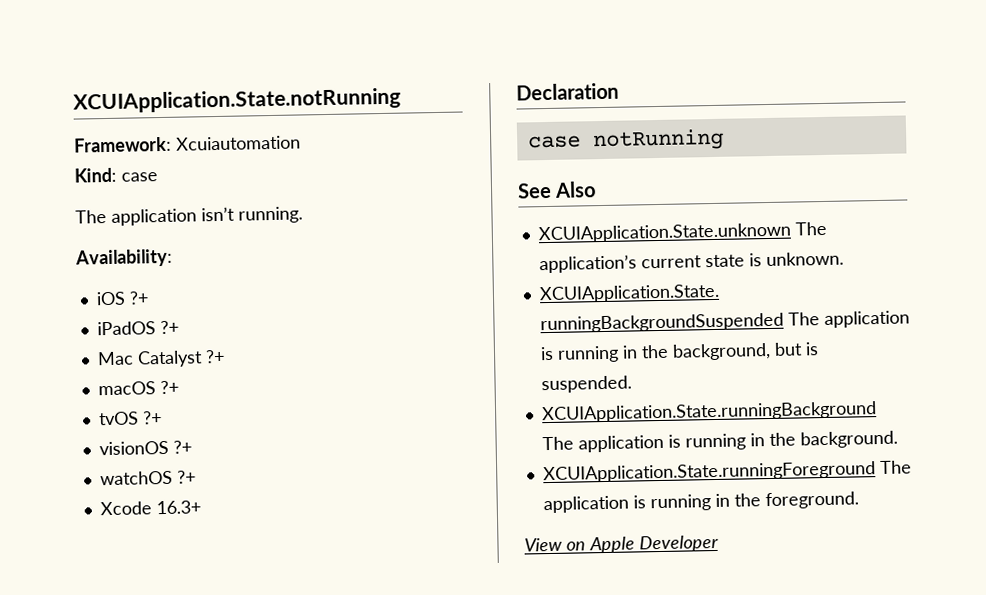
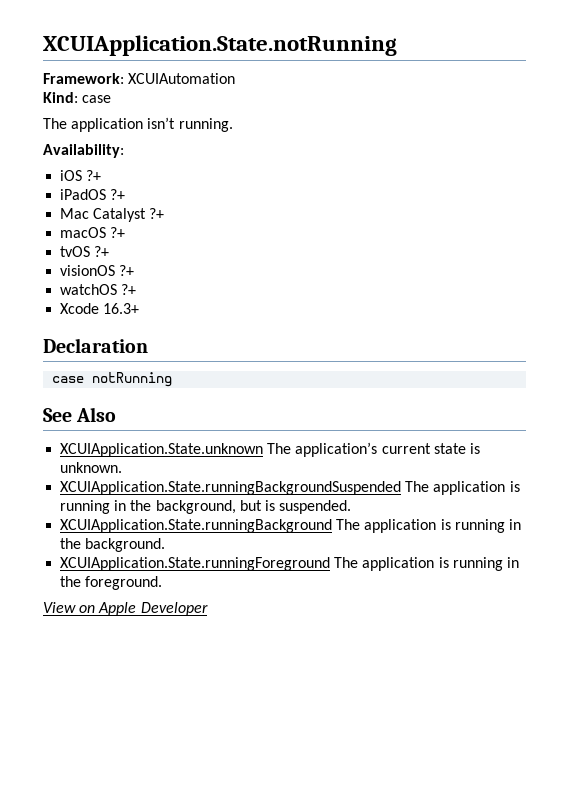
- Framework: Xcuiautomation
+ Framework: XCUIAutomation

